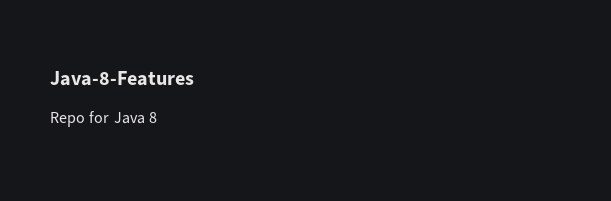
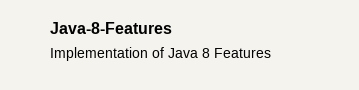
- Repo for Java 8
+ Implementation of Java 8 Features

